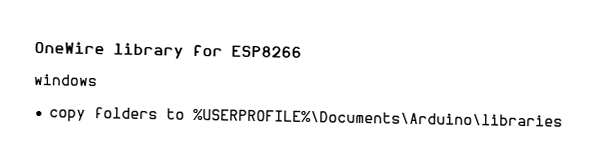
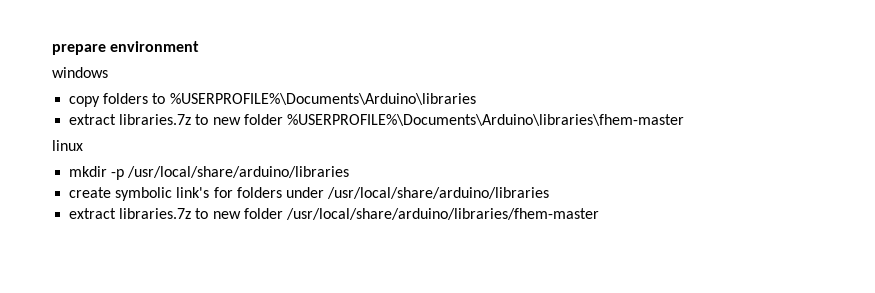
- OneWire library for ESP8266
+ prepare environment
+ extract libraries.7z to new folder %USERPROFILE%\Documents\Arduino\libraries\fhem-master
+ linux
+ mkdir -p /usr/local/share/arduino/libraries
+ create symbolic link's for folders under /usr/local/share/arduino/libraries
+ extract libraries.7z to new folder /usr/local/share/arduino/libraries/fhem-master

